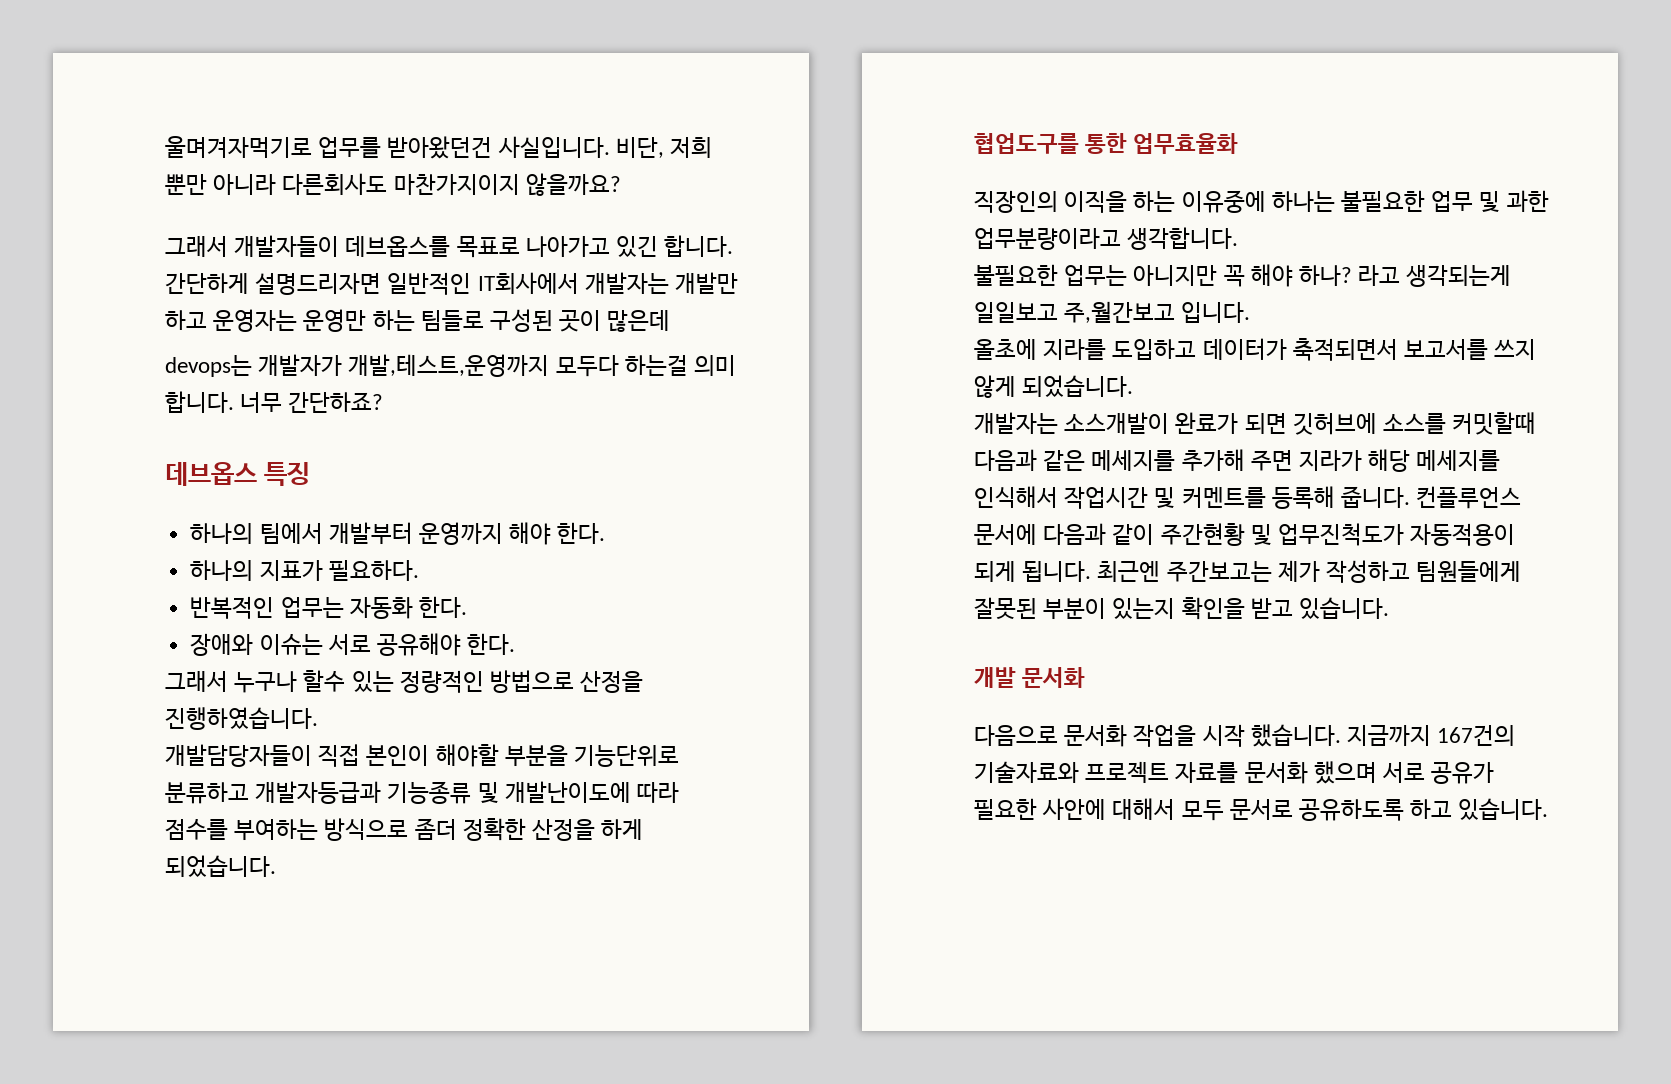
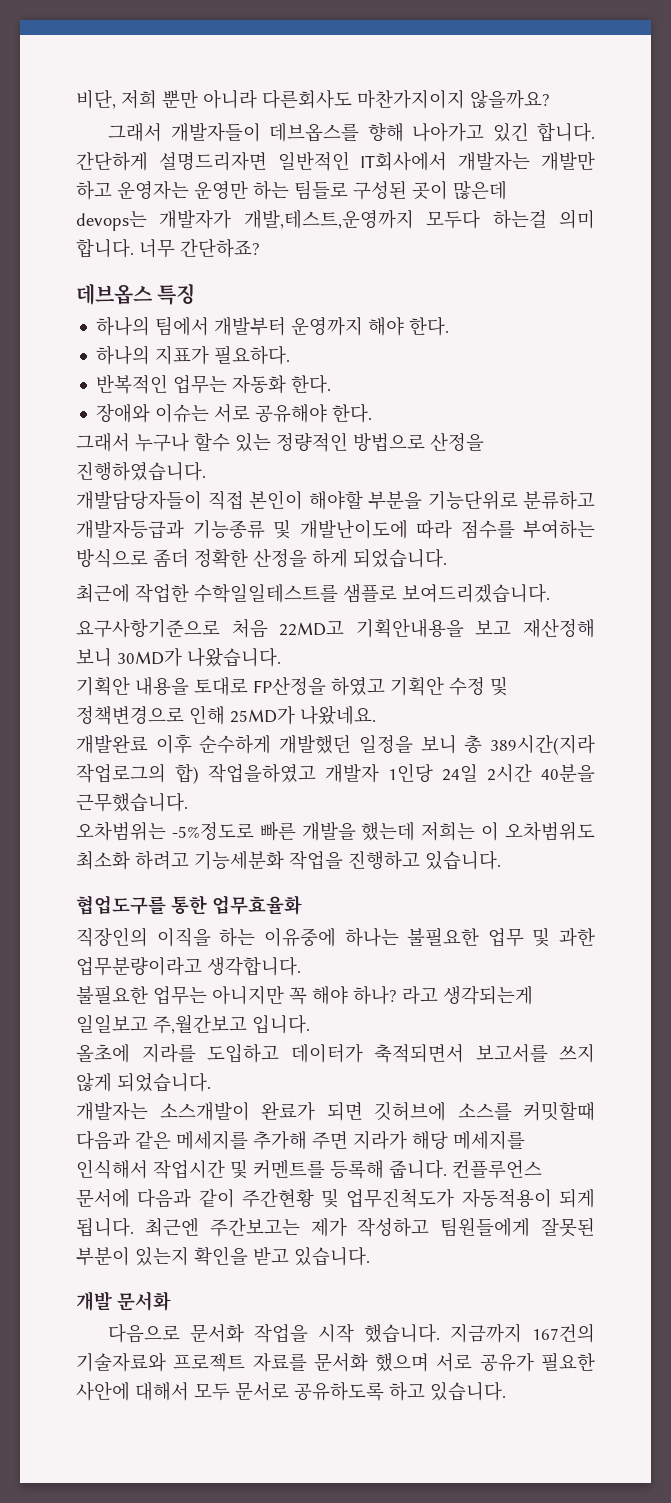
- 울며겨자먹기로 업무를 받아왔던건 사실입니다.
- 그래서 개발자들이 데브옵스를 목표로 나아가고 있긴 합니다.
+ 그래서 개발자들이 데브옵스를 향해 나아가고 있긴 합니다.
+ 최근에 작업한 수학일일테스트를 샘플로 보여드리겠습니다.
+ 요구사항기준으로 처음 22MD고 기획안내용을 보고 재산정해 보니 30MD가 나왔습니다.
+ 기획안 내용을 토대로 FP산정을 하였고 기획안 수정 및 정책변경으로 인해 25MD가 나왔네요.
+ 개발완료 이후 순수하게 개발했던 일정을 보니 총 389시간(지라 작업로그의 합) 작업을하였고 개발자 1인당 24일 2시간 40분을 근무했습니다.
+ 오차범위는 -5%정도로 빠른 개발을 했는데 저희는 이 오차범위도 최소화 하려고 기능세분화 작업을 진행하고 있습니다.

